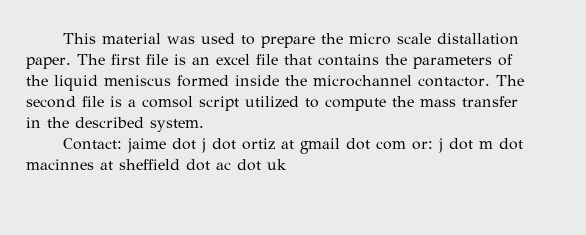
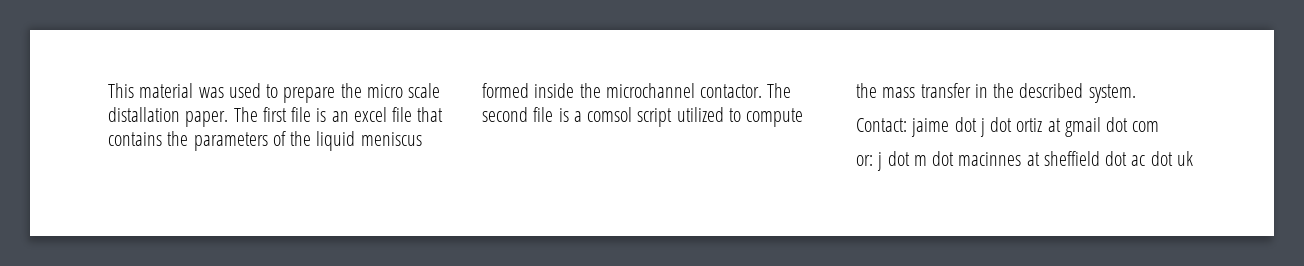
- Contact: jaime dot j dot ortiz at gmail dot com or: j dot m dot macinnes at sheffield dot ac dot uk
+ Contact: jaime dot j dot ortiz at gmail dot com
+ or: j dot m dot macinnes at sheffield dot ac dot uk

